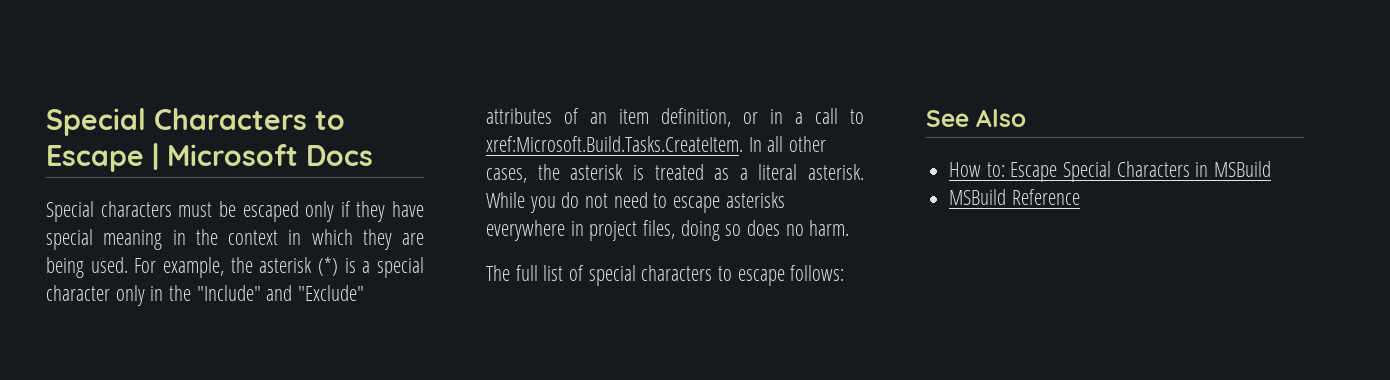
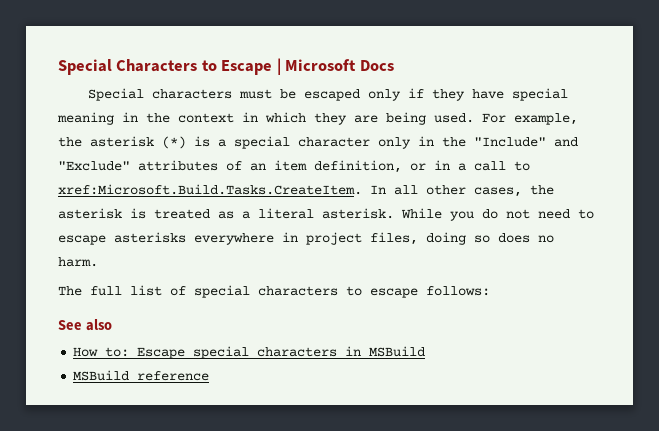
- See Also
+ See also
- How to: Escape Special Characters in MSBuild
+ How to: Escape special characters in MSBuild
- MSBuild Reference
+ MSBuild reference

